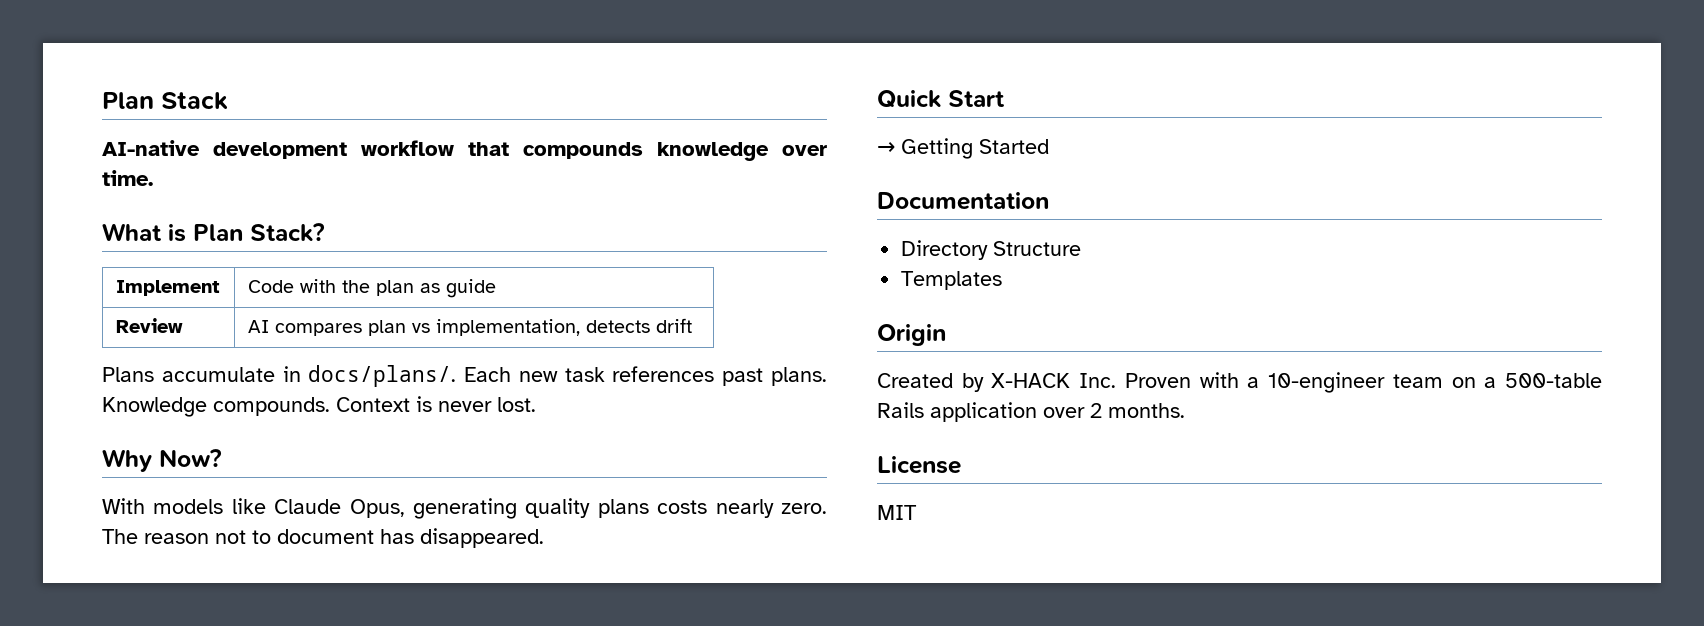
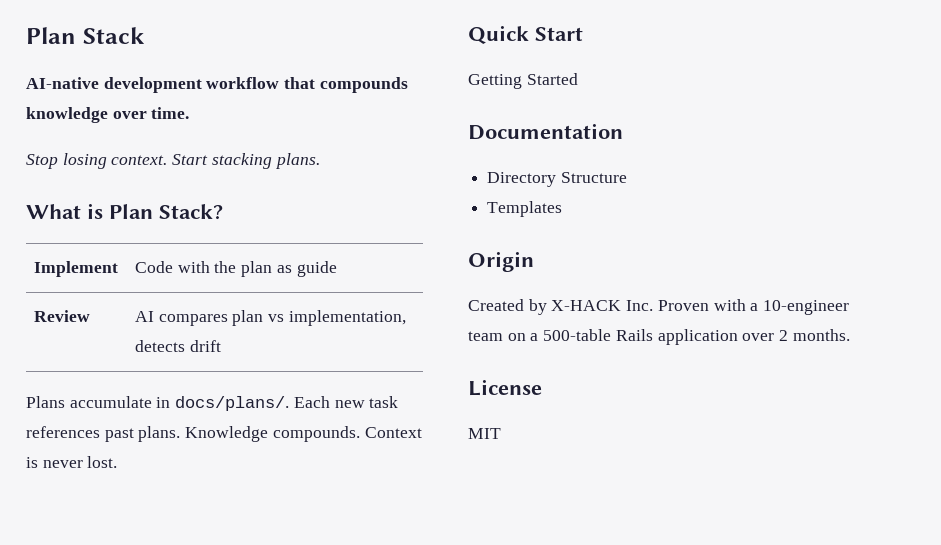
+ Stop losing context. Start stacking plans.
- Why Now?
- With models like Claude Opus, generating quality plans costs nearly zero. The reason not to document has disappeared.
- → Getting Started
+ Getting Started

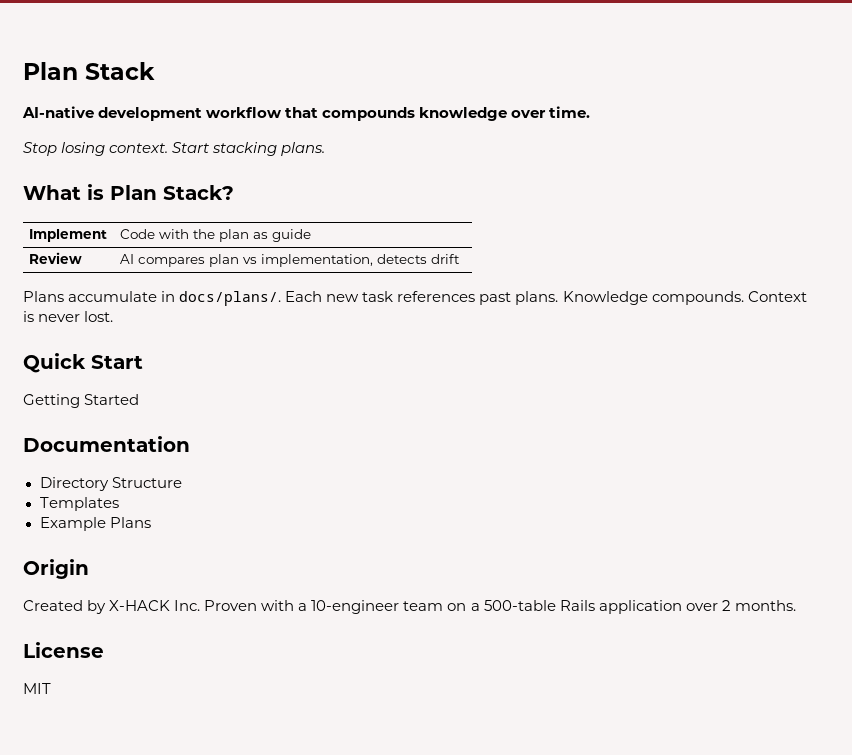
+ Example Plans

